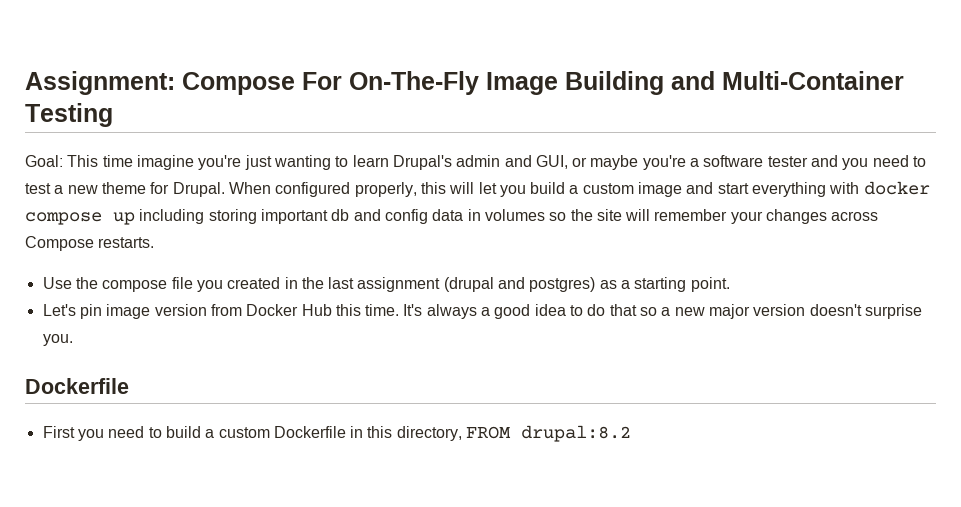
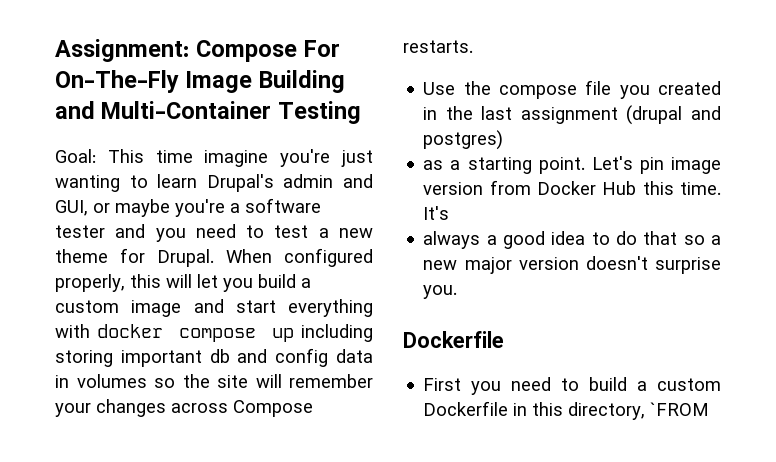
- Use the compose file you created in the last assignment (drupal and postgres) as a starting point.
- Let's pin image version from Docker Hub this time.
+ Use the compose file you created in the last assignment (drupal and postgres)
+ as a starting point. Let's pin image version from Docker Hub this time.
- It's always a good idea to do that so a new major version doesn't surprise you.
+ It's
+ always a good idea to do that so a new major version doesn't surprise you.
- First you need to build a custom Dockerfile in this directory, FROM drupal:8.2
+ First you need to build a custom Dockerfile in this directory, `FROM

